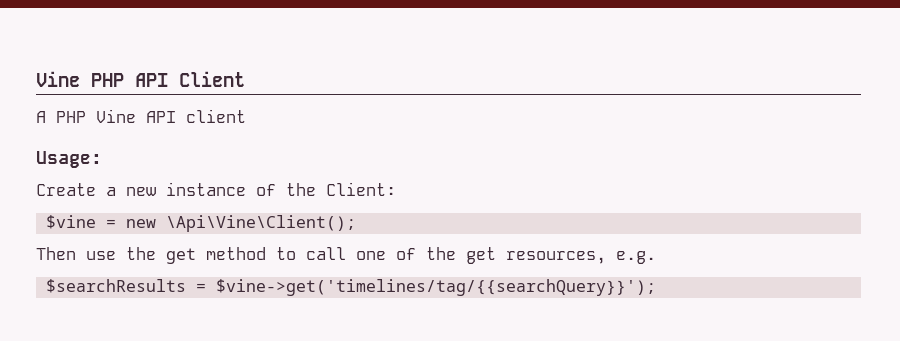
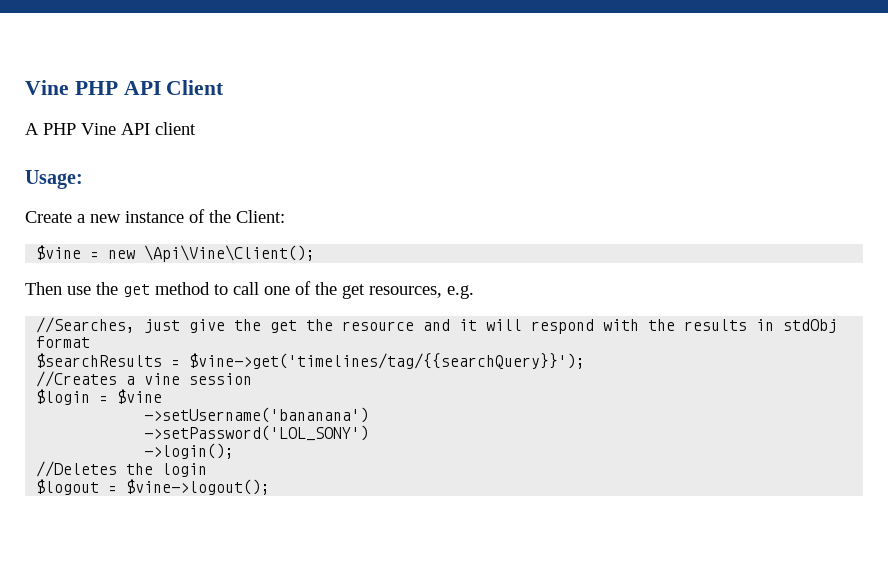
+ //Searches, just give the get the resource and it will respond with the results in stdObj format
  $searchResults = $vine->get('timelines/tag/{{searchQuery}}');
+ //Creates a vine session
+ $login = $vine
+ ->setUsername('bananana')
+ ->setPassword('LOL_SONY')
+ ->login();
+ //Deletes the login
+ $logout = $vine->logout();

